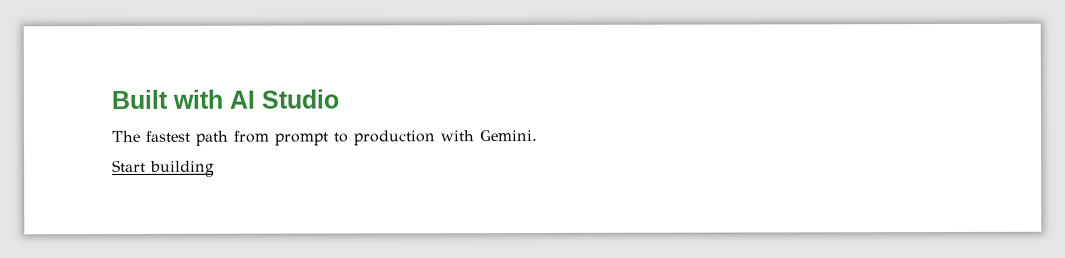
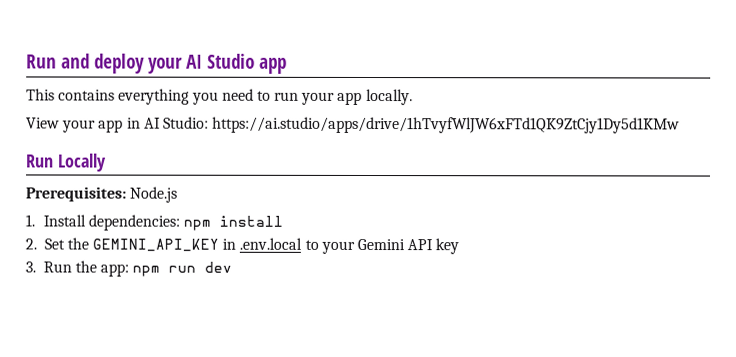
- Built with AI Studio
- The fastest path from prompt to production with Gemini.
- Start building
+ Run and deploy your AI Studio app
+ This contains everything you need to run your app locally.
+ View your app in AI Studio: https://ai.studio/apps/drive/1hTvyfWlJW6xFTd1QK9ZtCjy1Dy5d1KMw
+ Run Locally
+ Prerequisites: Node.js
+ 1. Install dependencies: npm install
+ 2. Set the GEMINI_API_KEY in .env.local to your Gemini API key
+ 3. Run the app: npm run dev

